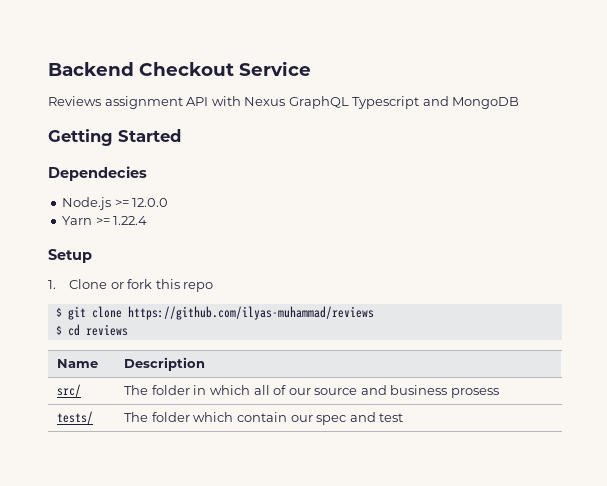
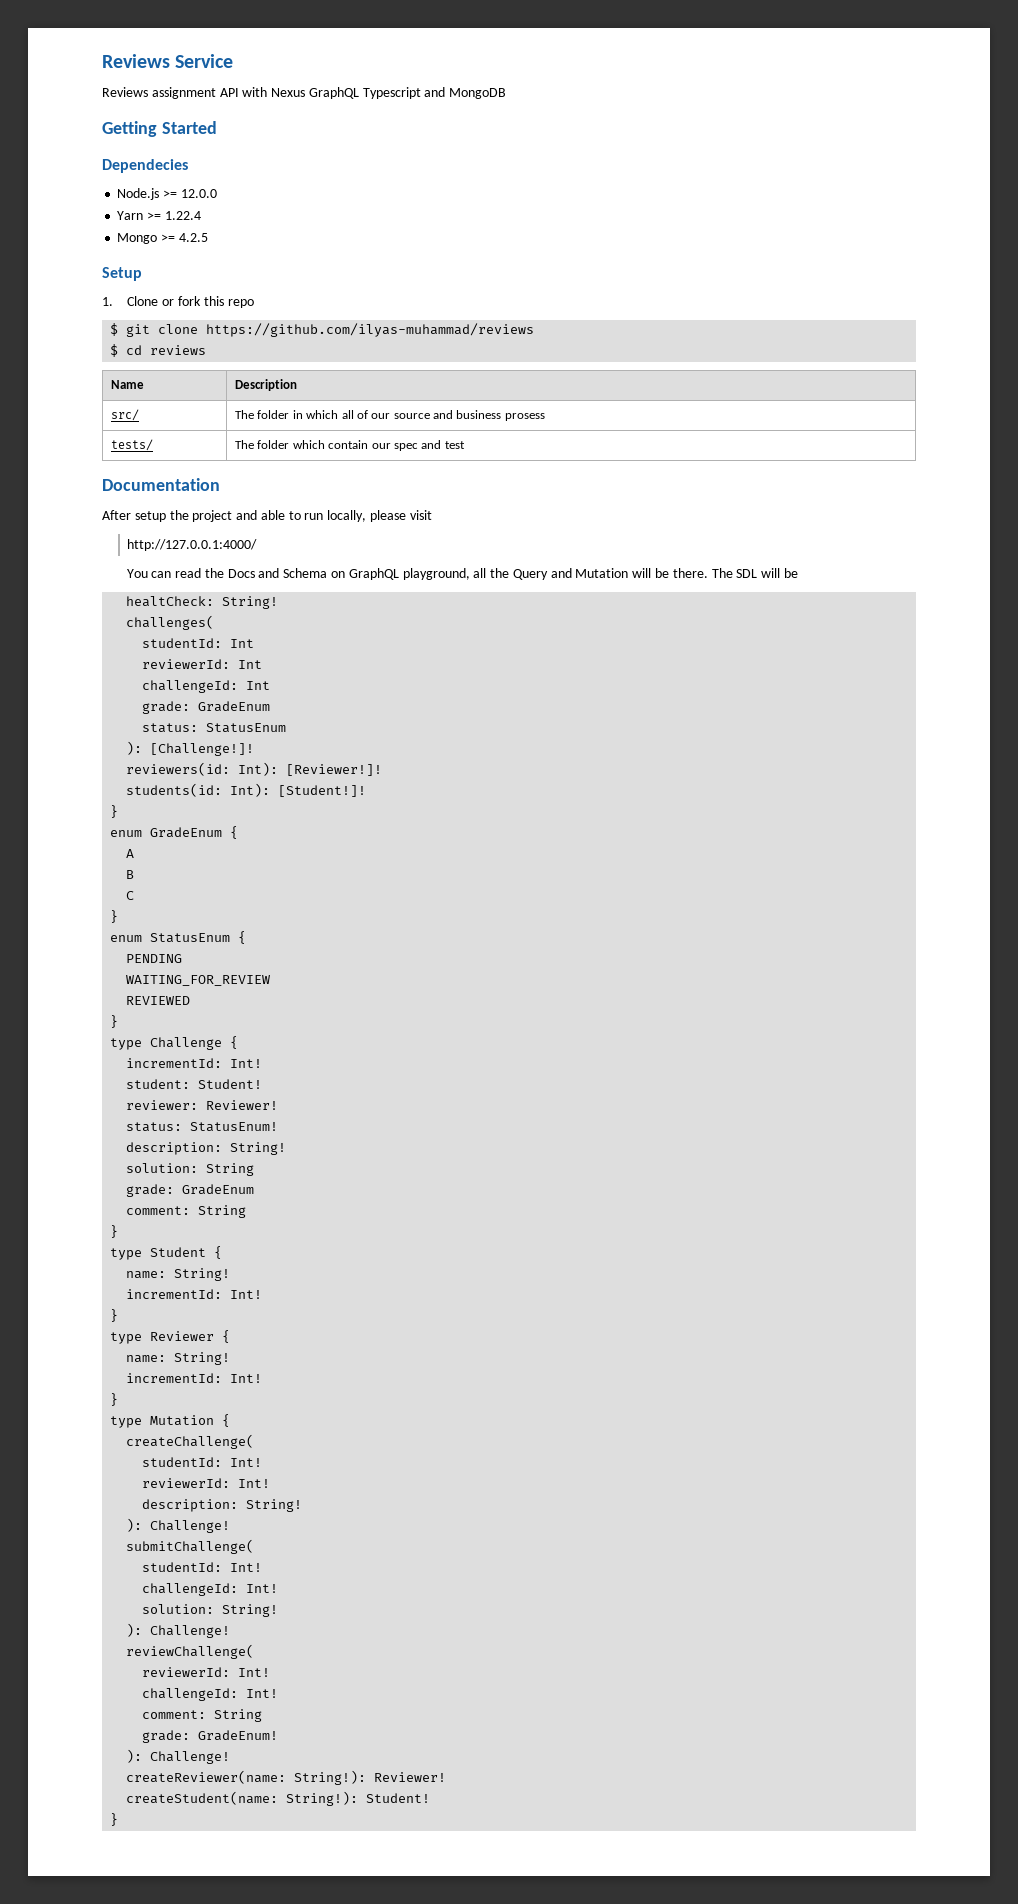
- Backend Checkout Service
+ Reviews Service
+ Mongo >= 4.2.5
+ Documentation
+ After setup the project and able to run locally, please visit
+ http://127.0.0.1:4000/
+ You can read the Docs and Schema on GraphQL playground, all the Query and Mutation will be there. The SDL will be
+ healtCheck: String!
+ challenges(
+ studentId: Int
+ reviewerId: Int
+ challengeId: Int
+ grade: GradeEnum
+ status: StatusEnum
+ ): [Challenge!]!
+ reviewers(id: Int): [Reviewer!]!
+ students(id: Int): [Student!]!
+ }
+ enum GradeEnum {
+ A
+ B
+ C
+ }
+ enum StatusEnum {
+ PENDING
+ WAITING_FOR_REVIEW
+ REVIEWED
+ }
+ type Challenge {
+ incrementId: Int!
+ student: Student!
+ reviewer: Reviewer!
+ status: StatusEnum!
+ description: String!
+ solution: String
+ grade: GradeEnum
+ comment: String
+ }
+ type Student {
+ name: String!
+ incrementId: Int!
+ }
+ type Reviewer {
+ name: String!
+ incrementId: Int!
+ }
+ type Mutation {
+ createChallenge(
+ studentId: Int!
+ reviewerId: Int!
+ description: String!
+ ): Challenge!
+ submitChallenge(
+ studentId: Int!
+ challengeId: Int!
+ solution: String!
+ ): Challenge!
+ reviewChallenge(
+ reviewerId: Int!
+ challengeId: Int!
+ comment: String
+ grade: GradeEnum!
+ ): Challenge!
+ createReviewer(name: String!): Reviewer!
+ createStudent(name: String!): Student!
+ }

